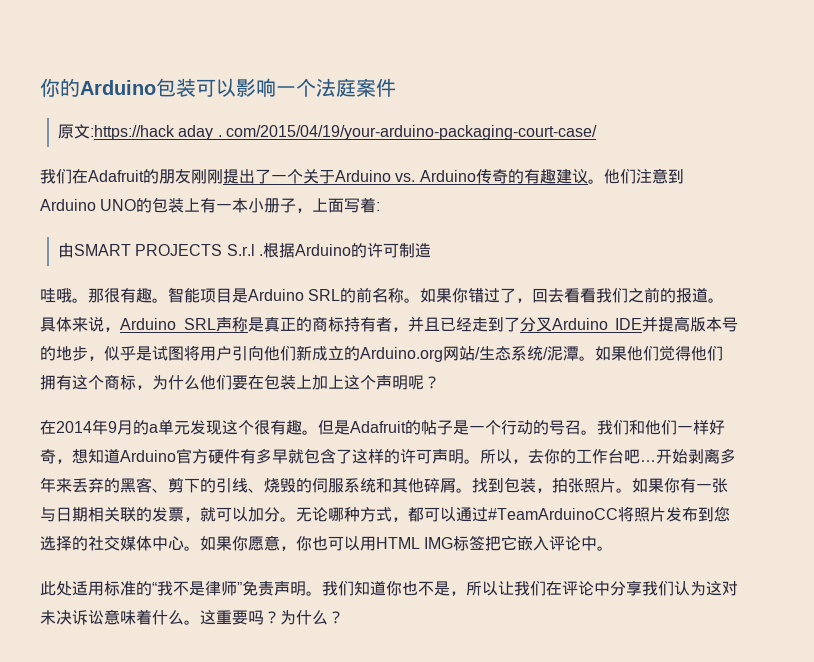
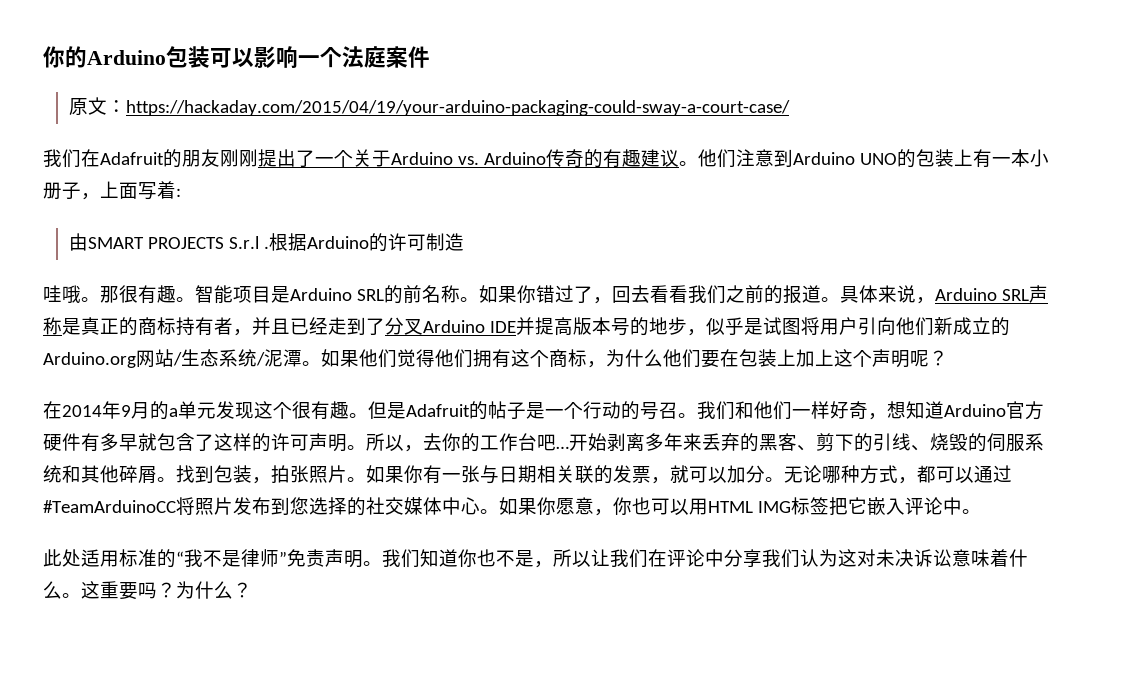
- 原文:https://hack aday . com/2015/04/19/your-arduino-packaging-court-case/
+ 原文：https://hackaday.com/2015/04/19/your-arduino-packaging-could-sway-a-court-case/

